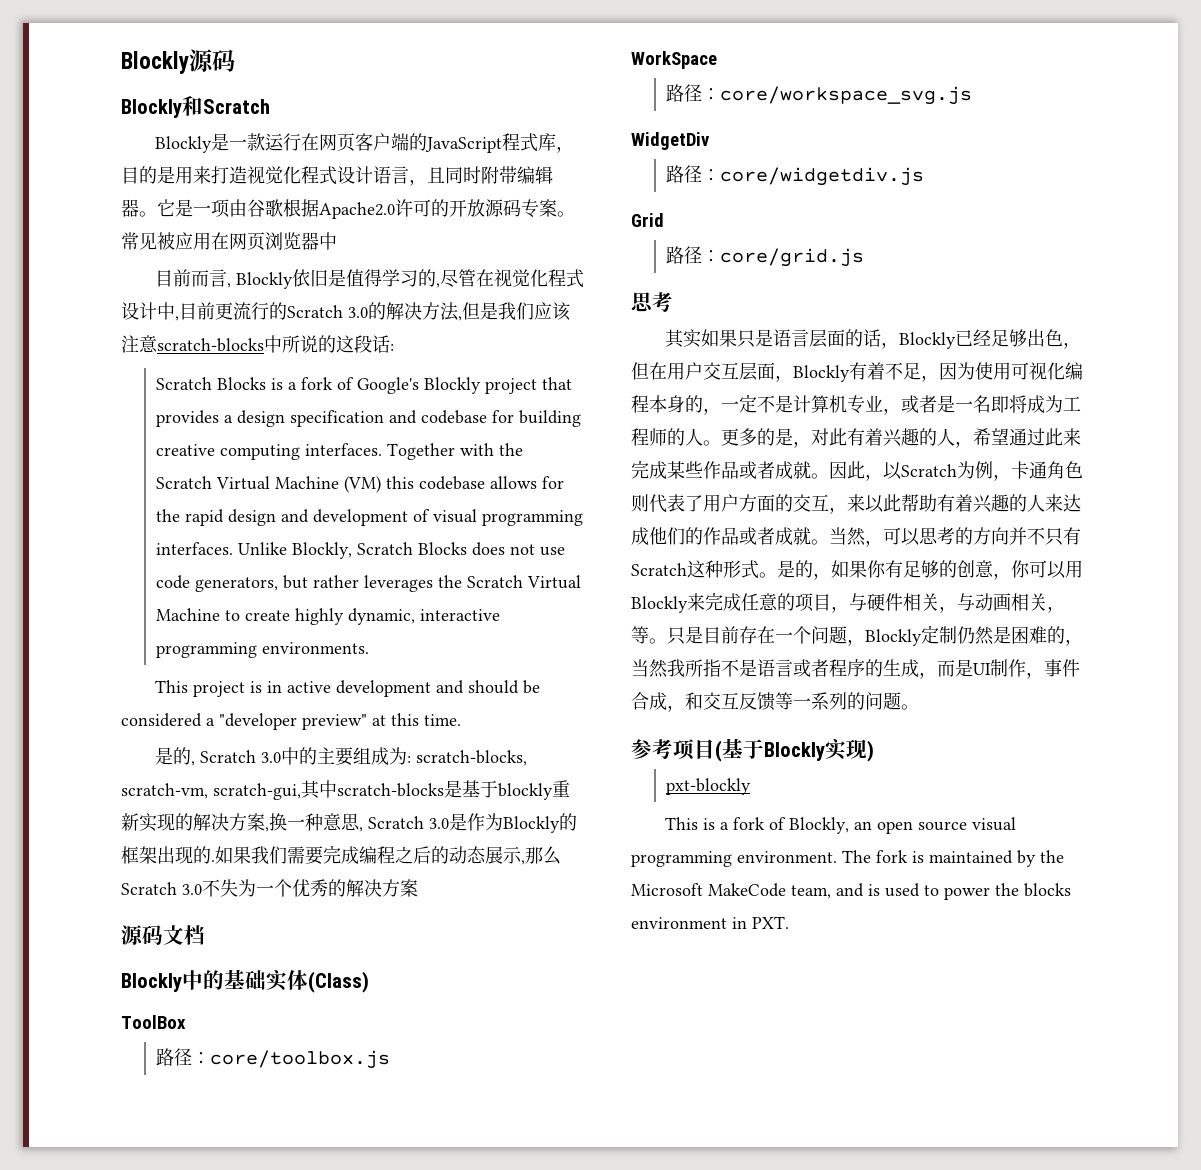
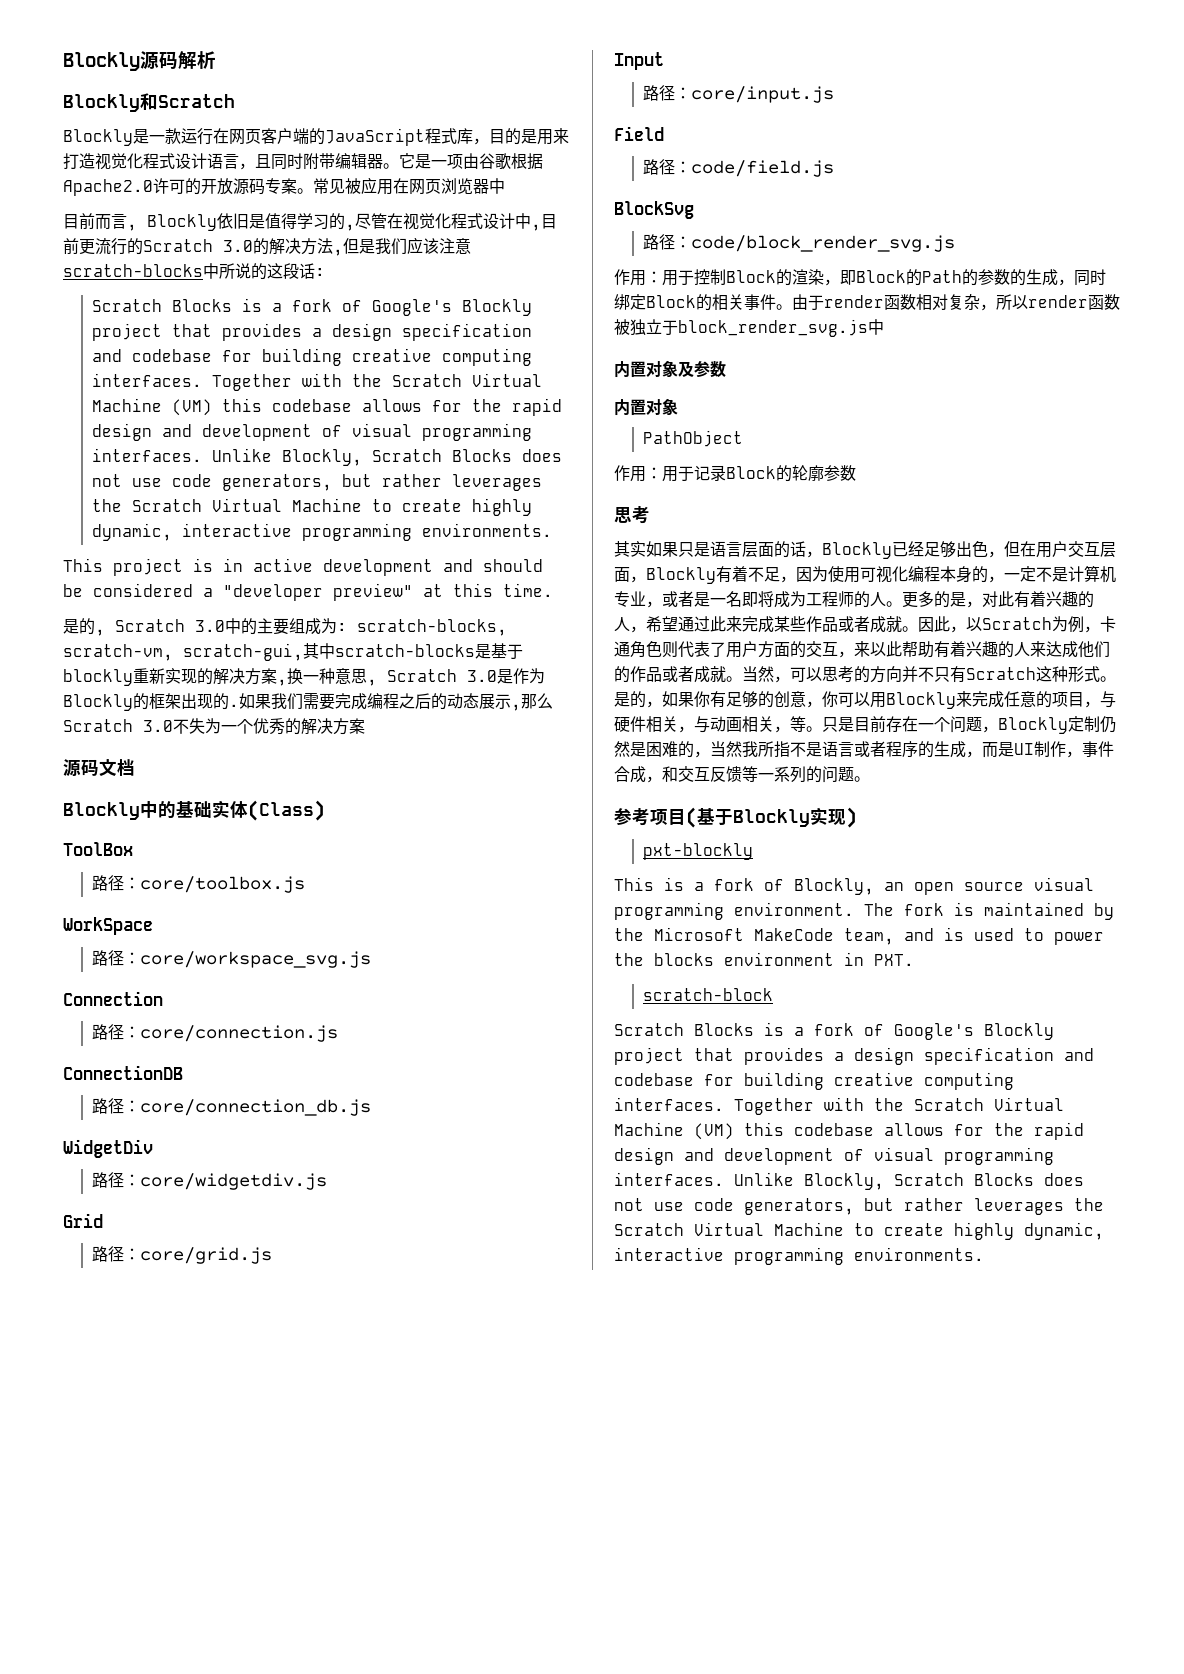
- Blockly源码
+ Blockly源码解析
+ Connection
+ 路径：core/connection.js
+ ConnectionDB
+ 路径：core/connection_db.js
+ Input
+ 路径：core/input.js
+ Field
+ 路径：code/field.js
+ BlockSvg
+ 路径：code/block_render_svg.js
+ 作用：用于控制Block的渲染，即Block的Path的参数的生成，同时绑定Block的相关事件。由于render函数相对复杂，所以render函数被独立于block_render_svg.js中
+ 内置对象及参数
+ 内置对象
+ PathObject
+ 作用：用于记录Block的轮廓参数
+ scratch-block
+ Scratch Blocks is a fork of Google's Blockly project that provides a design specification and codebase for building creative computing interfaces. Together with the Scratch Virtual Machine (VM) this codebase allows for the rapid design and development of visual programming interfaces. Unlike Blockly, Scratch Blocks does not use code generators, but rather leverages the Scratch Virtual Machine to create highly dynamic, interactive programming environments.

